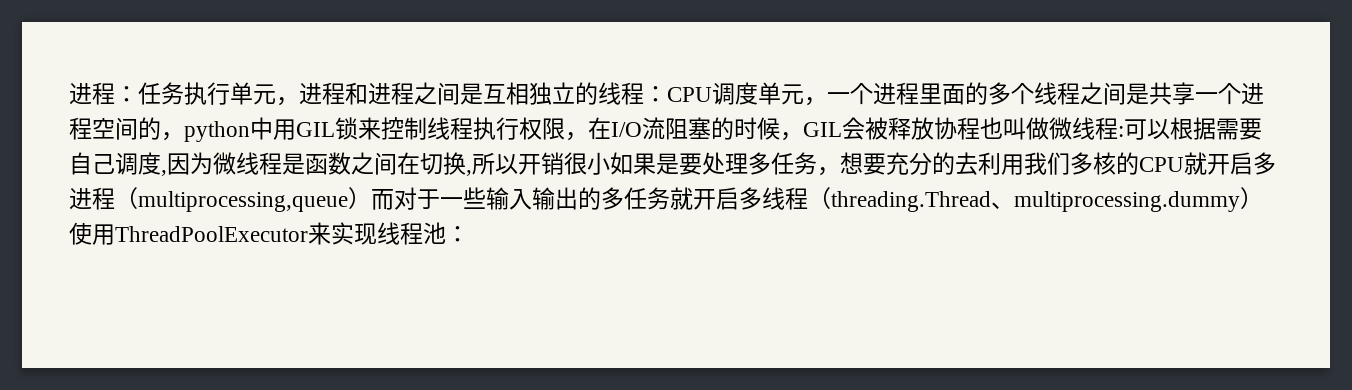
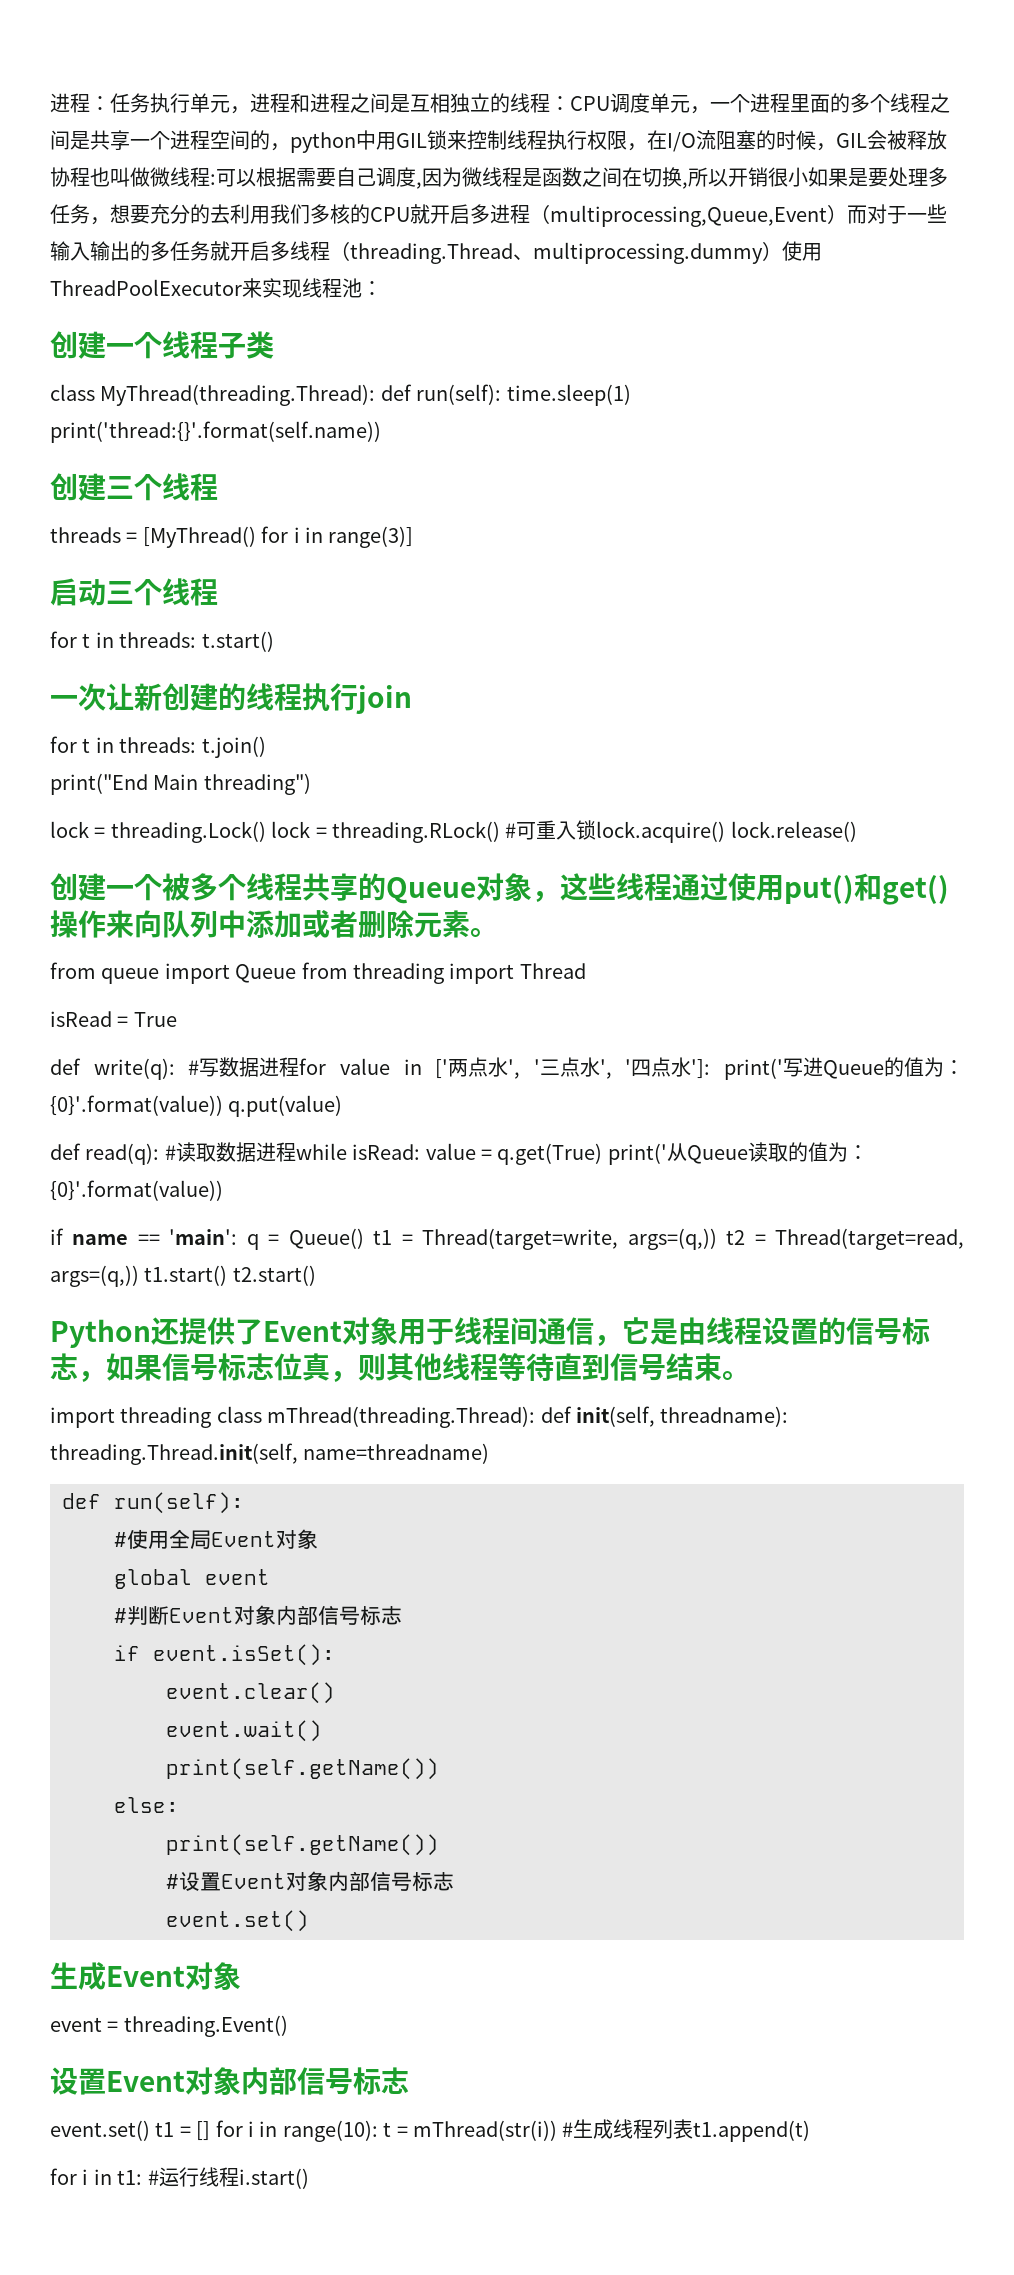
- 可以根据需要自己调度,因为微线程是函数之间在切换,所以开销很小如果是要处理多任务，想要充分的去利用我们多核的CPU就开启多进程（multiprocessing,queue）而对于一些输入输出的多任务就开启多线程（threading.Thread、multiprocessing.dummy）使用ThreadPoolExecutor来实现线程池：
+ 可以根据需要自己调度,因为微线程是函数之间在切换,所以开销很小如果是要处理多任务，想要充分的去利用我们多核的CPU就开启多进程（multiprocessing,Queue,Event）而对于一些输入输出的多任务就开启多线程（threading.Thread、multiprocessing.dummy）使用ThreadPoolExecutor来实现线程池：
+ 创建一个线程子类
+ class MyThread(threading.Thread): def run(self): time.sleep(1) print('thread:{}'.format(self.name))
+ 创建三个线程
+ threads = [MyThread() for i in range(3)]
+ 启动三个线程
+ for t in threads: t.start()
+ 一次让新创建的线程执行join
+ for t in threads: t.join()
+ print("End Main threading")
+ lock = threading.Lock() lock = threading.RLock() #可重入锁lock.acquire() lock.release()
+ 创建一个被多个线程共享的Queue对象，这些线程通过使用put()和get()操作来向队列中添加或者删除元素。
+ from queue import Queue from threading import Thread
+ isRead = True
+ def write(q): #写数据进程for value in ['两点水', '三点水', '四点水']: print('写进Queue的值为：{0}'.format(value)) q.put(value)
+ def read(q): #读取数据进程while isRead: value = q.get(True) print('从Queue读取的值为：{0}'.format(value))
+ if name == 'main': q = Queue() t1 = Thread(target=write, args=(q,)) t2 = Thread(target=read, args=(q,)) t1.start() t2.start()
+ Python还提供了Event对象用于线程间通信，它是由线程设置的信号标志，如果信号标志位真，则其他线程等待直到信号结束。
+ import threading class mThread(threading.Thread): def init(self, threadname): threading.Thread.init(self, name=threadname)
+ def run(self):
+ #使用全局Event对象
+ global event
+ #判断Event对象内部信号标志
+ if event.isSet():
+ event.clear()
+ event.wait()
+ print(self.getName())
+ else:
+ print(self.getName())
+ #设置Event对象内部信号标志
+ event.set()
+ 生成Event对象
+ event = threading.Event()
+ 设置Event对象内部信号标志
+ event.set() t1 = [] for i in range(10): t = mThread(str(i)) #生成线程列表t1.append(t)
+ for i in t1: #运行线程i.start()

